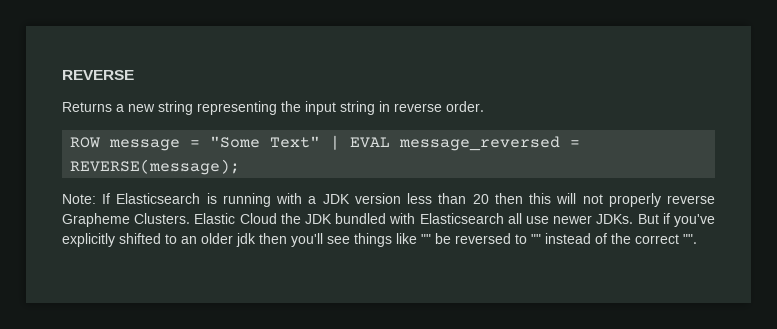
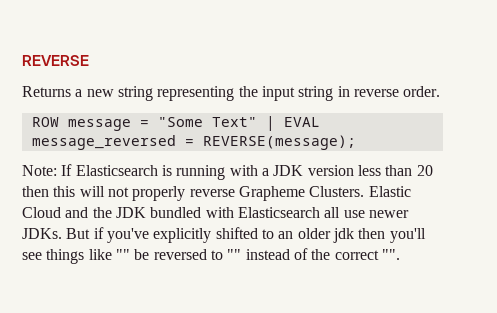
- Elastic Cloud the JDK bundled with Elasticsearch all use newer JDKs.
+ Elastic Cloud and the JDK bundled with Elasticsearch all use newer JDKs.

